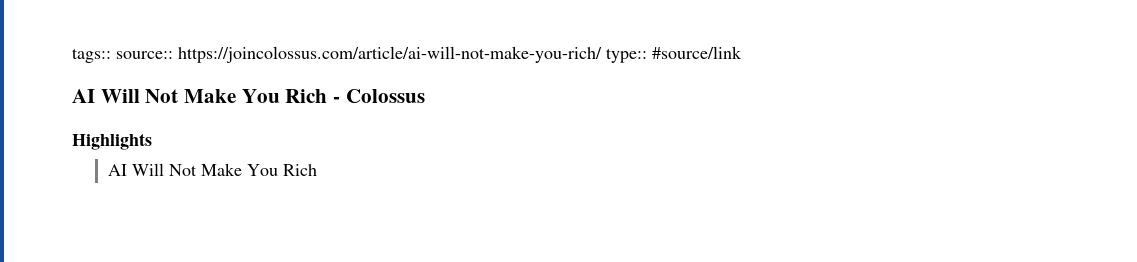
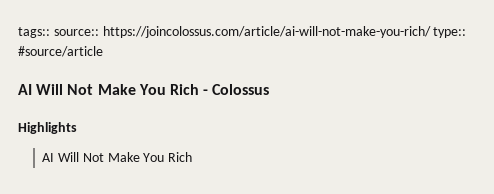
- tags:: source:: https://joincolossus.com/article/ai-will-not-make-you-rich/ type:: #source/link
+ tags:: source:: https://joincolossus.com/article/ai-will-not-make-you-rich/ type:: #source/article

